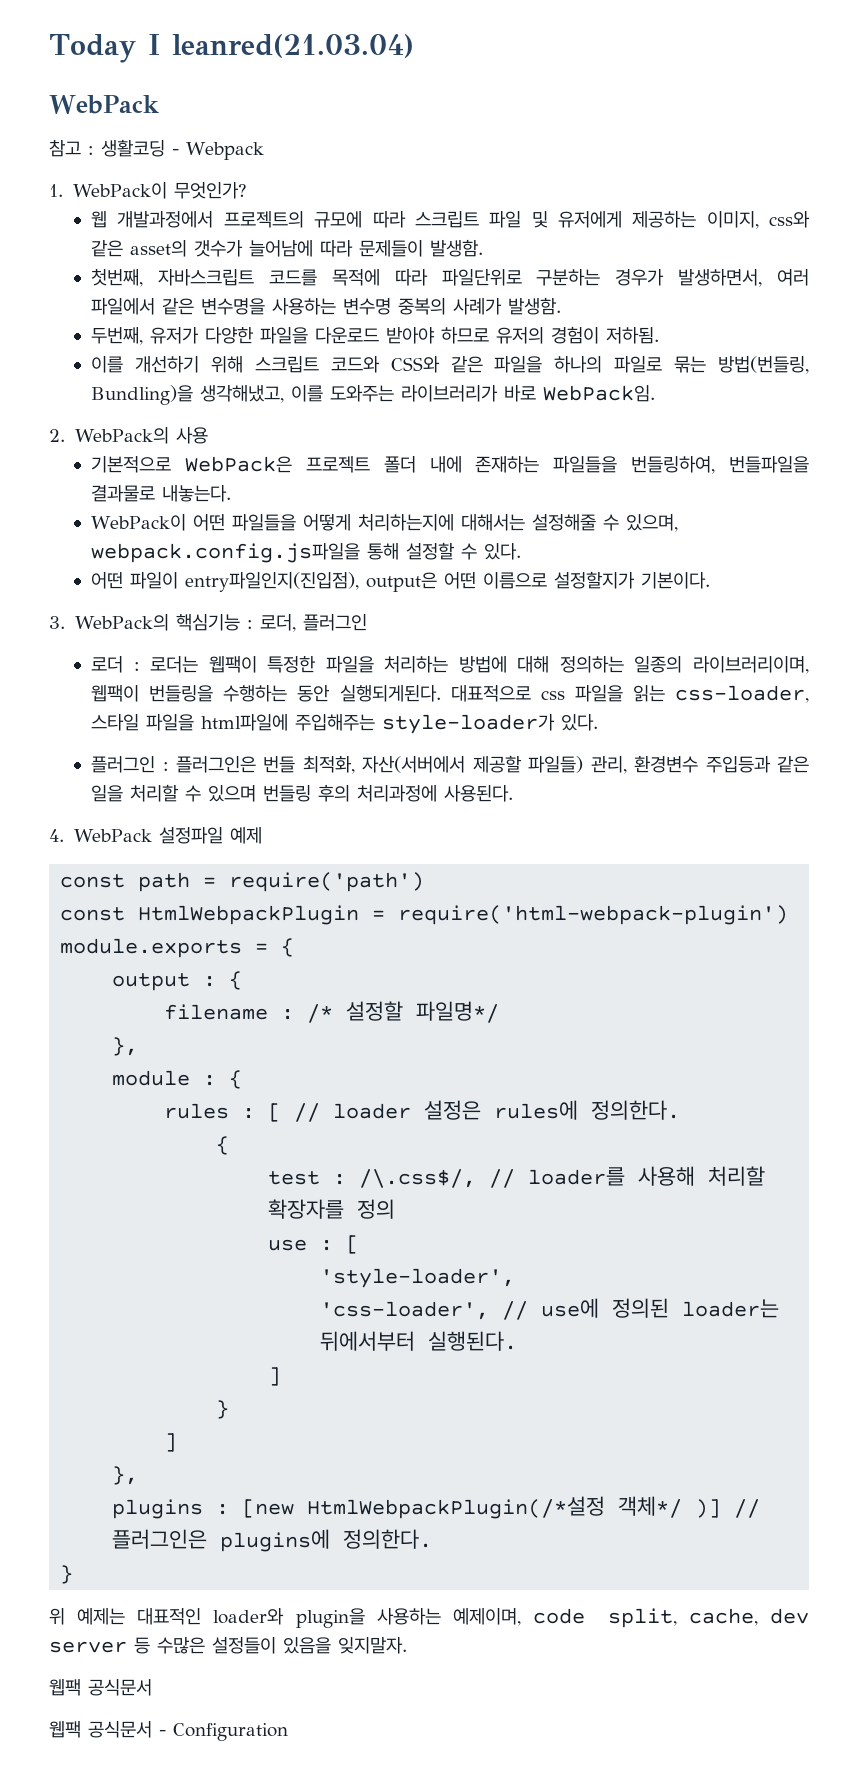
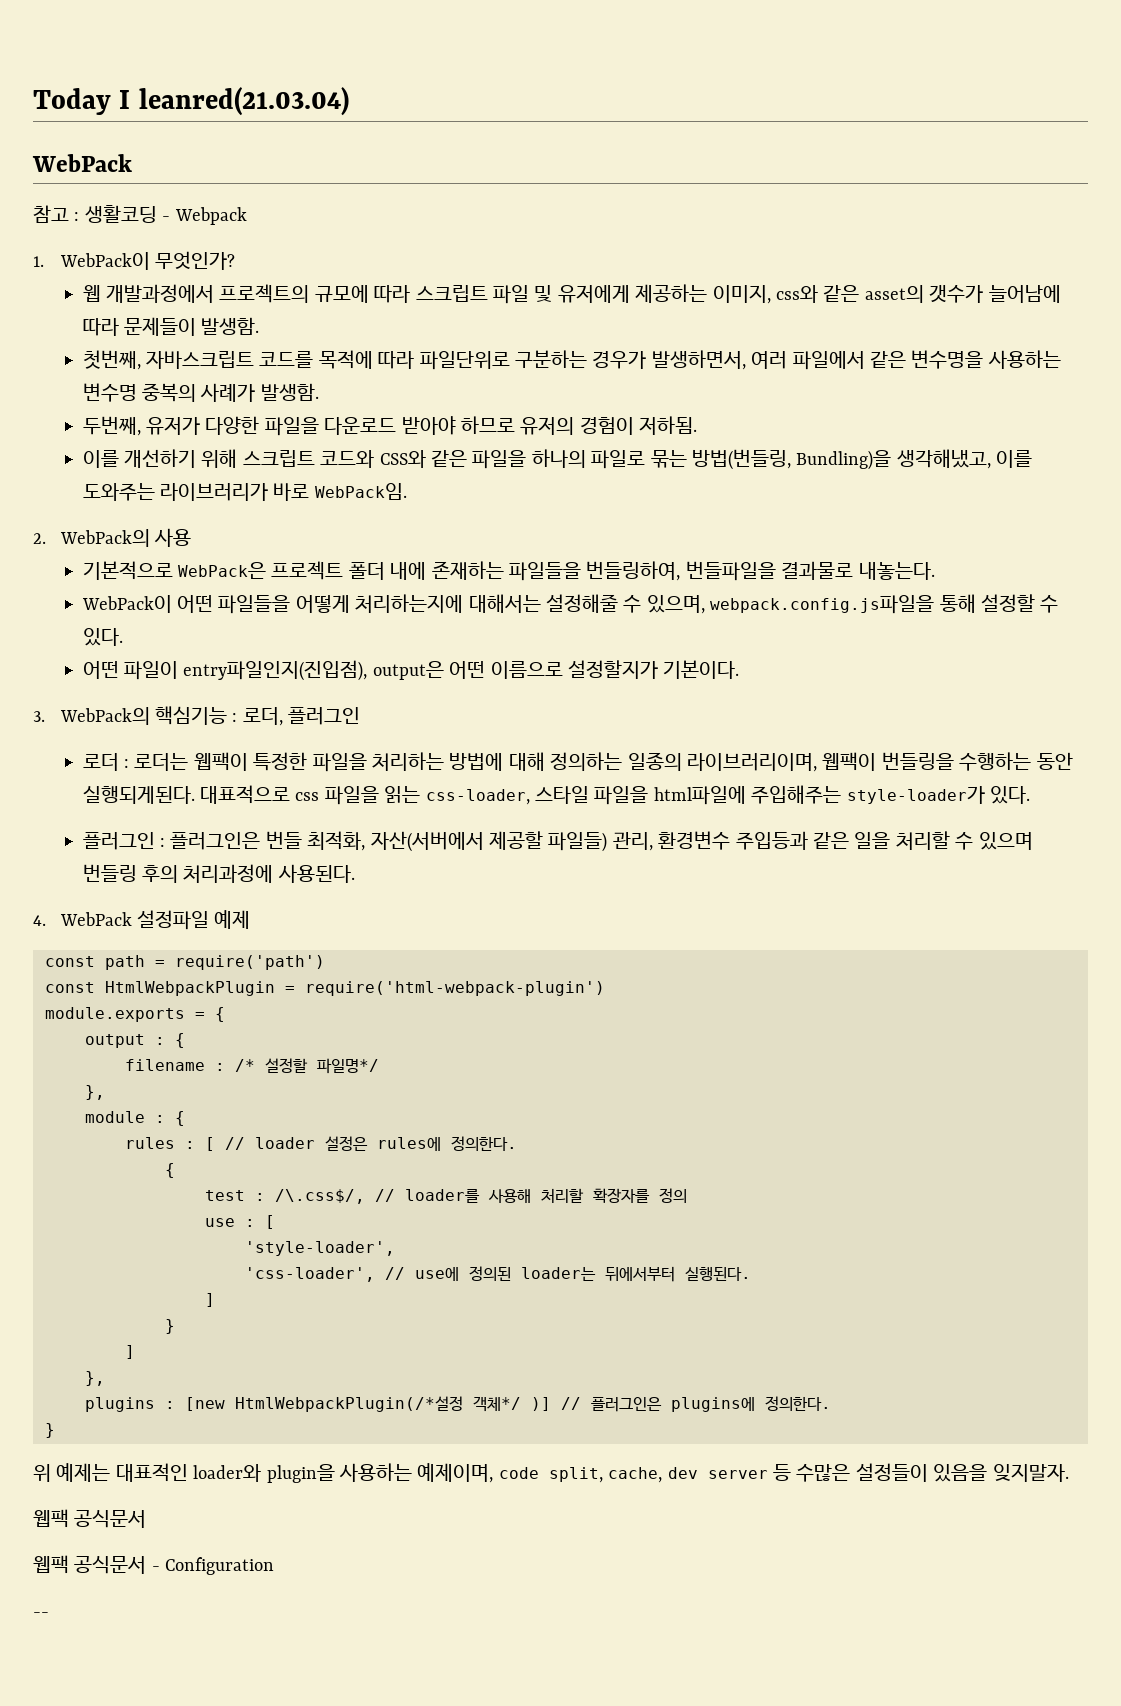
+ --

